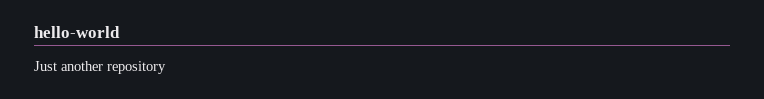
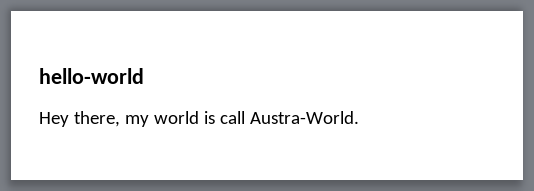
- Just another repository
+ Hey there, my world is call Austra-World.

